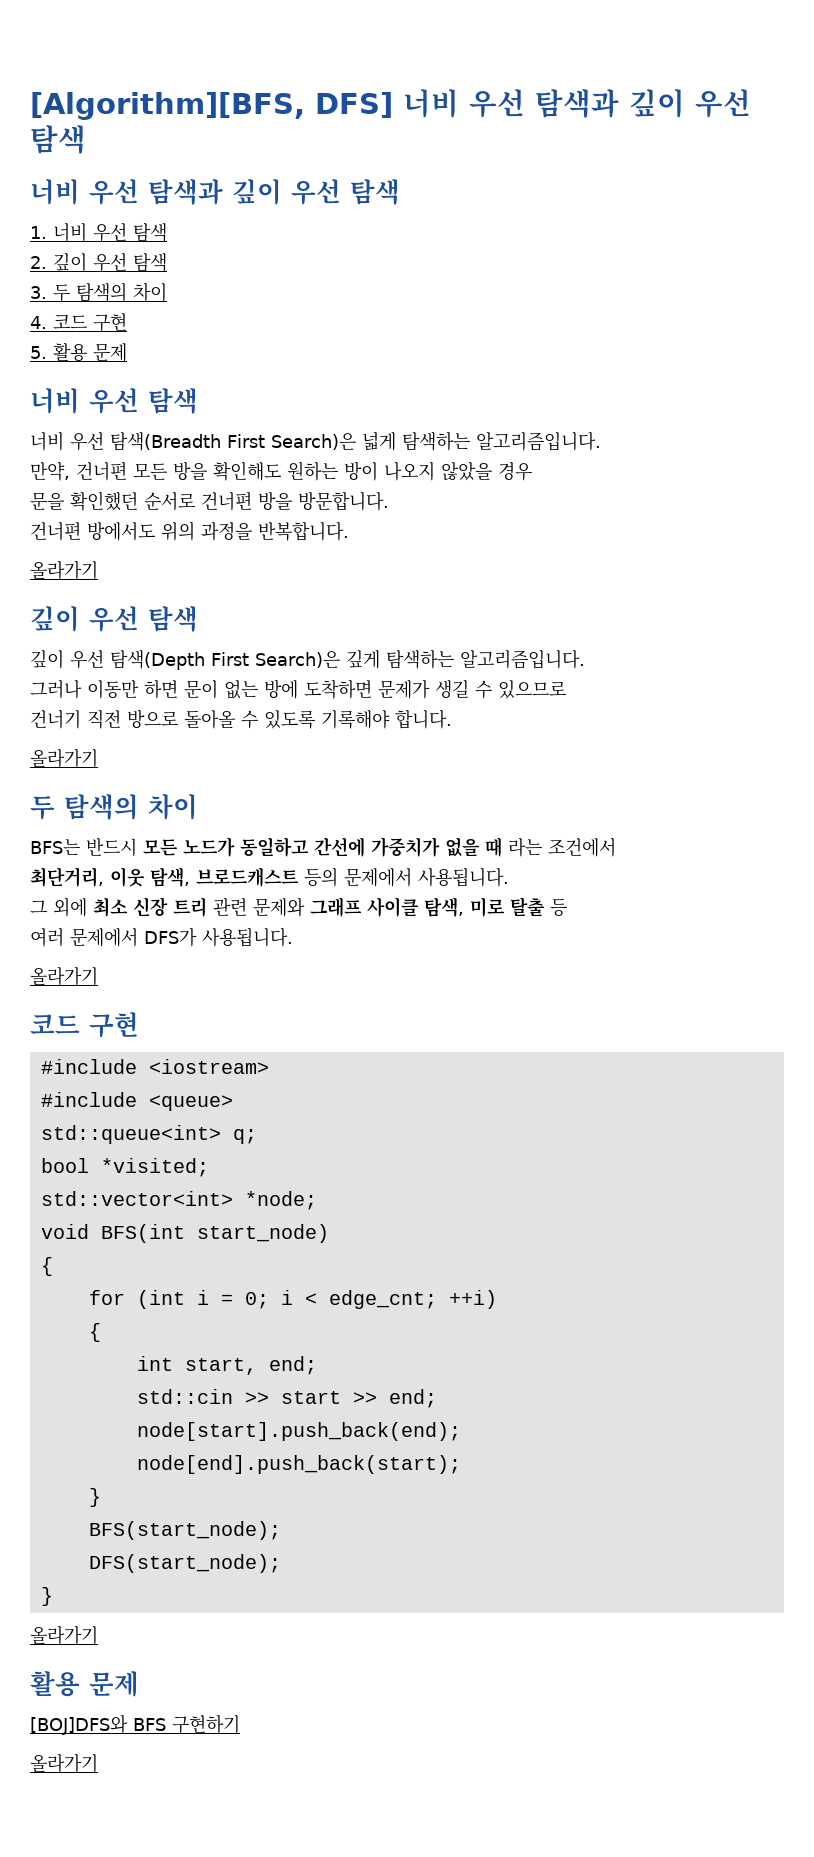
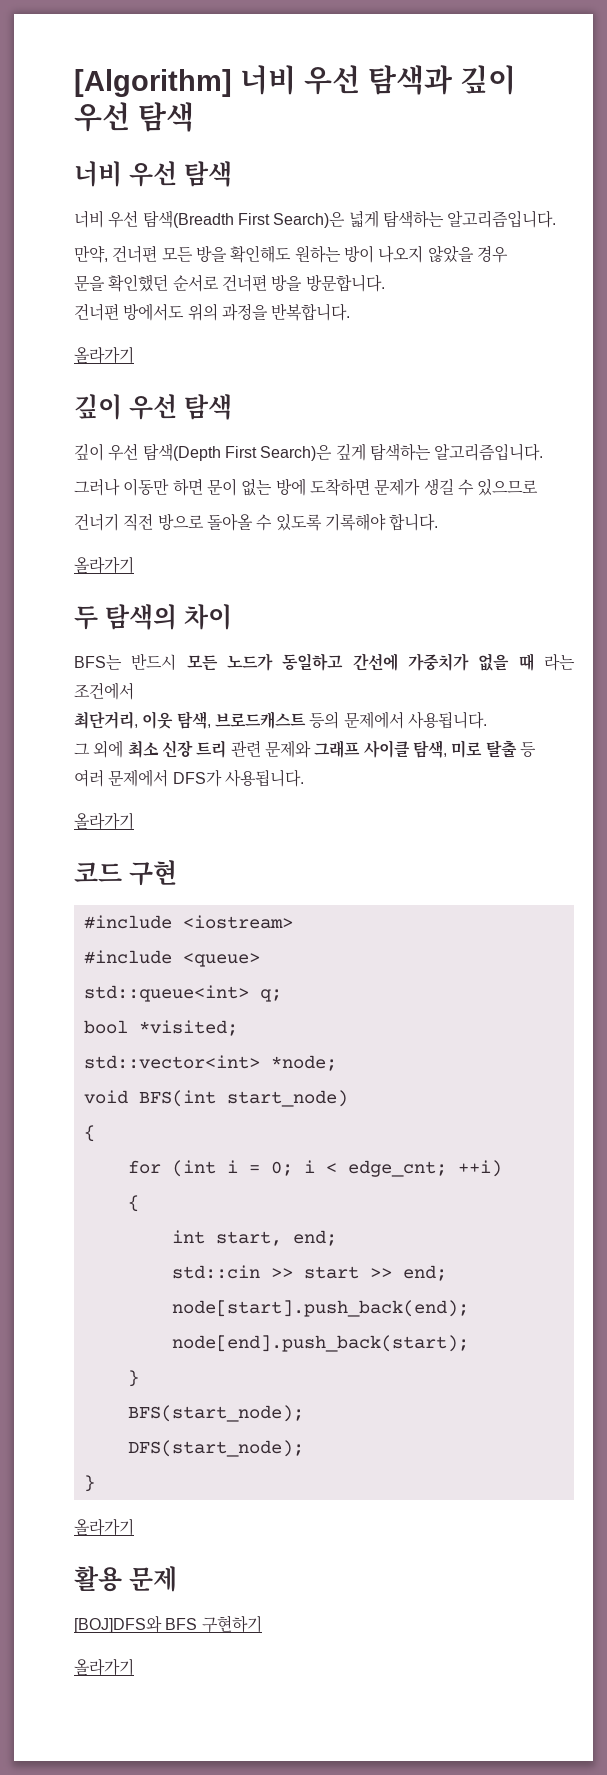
- [Algorithm][BFS, DFS] 너비 우선 탐색과 깊이 우선 탐색
- 너비 우선 탐색과 깊이 우선 탐색
- 1. 너비 우선 탐색
- 2. 깊이 우선 탐색
- 3. 두 탐색의 차이
- 4. 코드 구현
- 5. 활용 문제
+ [Algorithm] 너비 우선 탐색과 깊이 우선 탐색

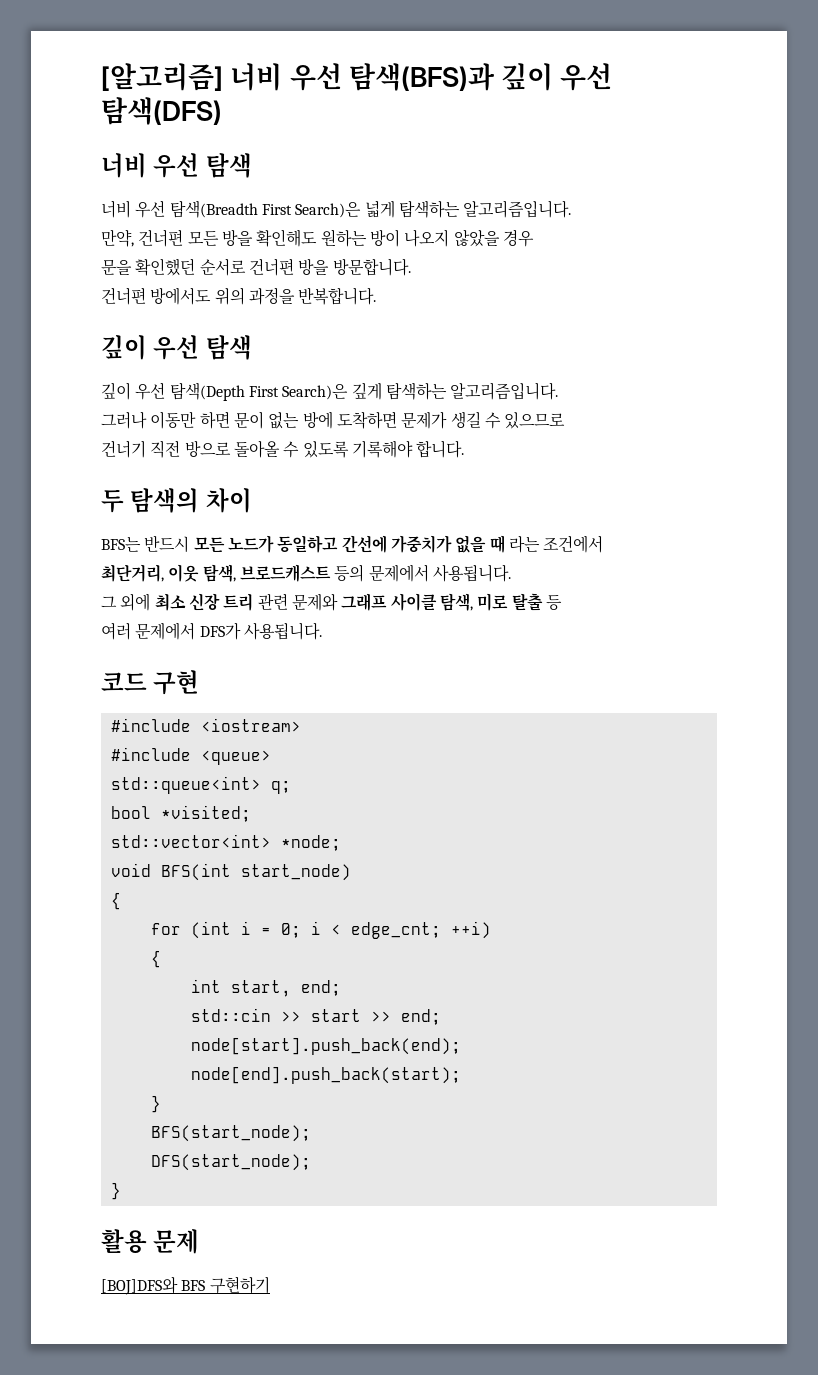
- [Algorithm] 너비 우선 탐색과 깊이 우선 탐색
+ [알고리즘] 너비 우선 탐색(BFS)과 깊이 우선 탐색(DFS)
  건너편 방에서도 위의 과정을 반복합니다.
- 올라가기
  건너기 직전 방으로 돌아올 수 있도록 기록해야 합니다.
- 올라가기
  여러 문제에서 DFS가 사용됩니다.
- 올라가기
  DFS(start_node);
  }
- 올라가기
  [BOJ]DFS와 BFS 구현하기
- 올라가기

